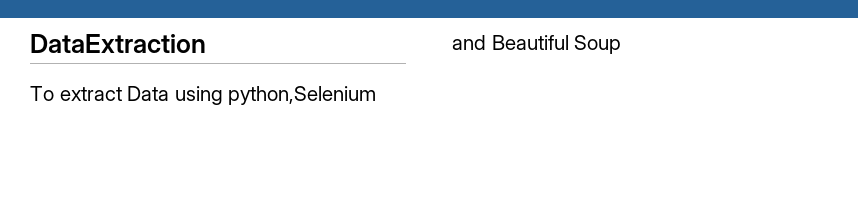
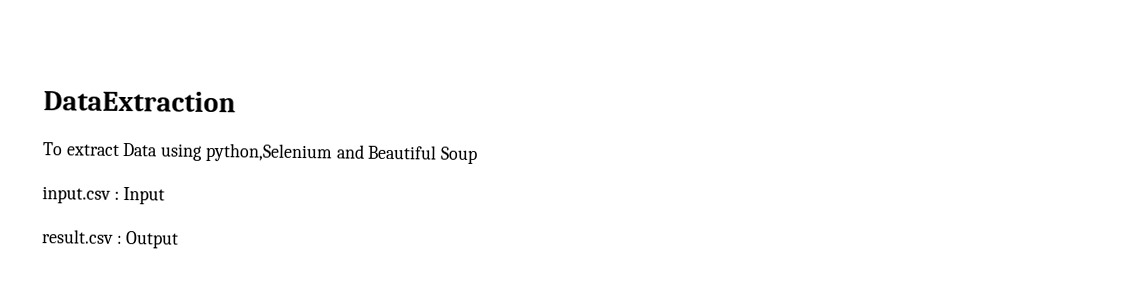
+ input.csv : Input
+ result.csv : Output

